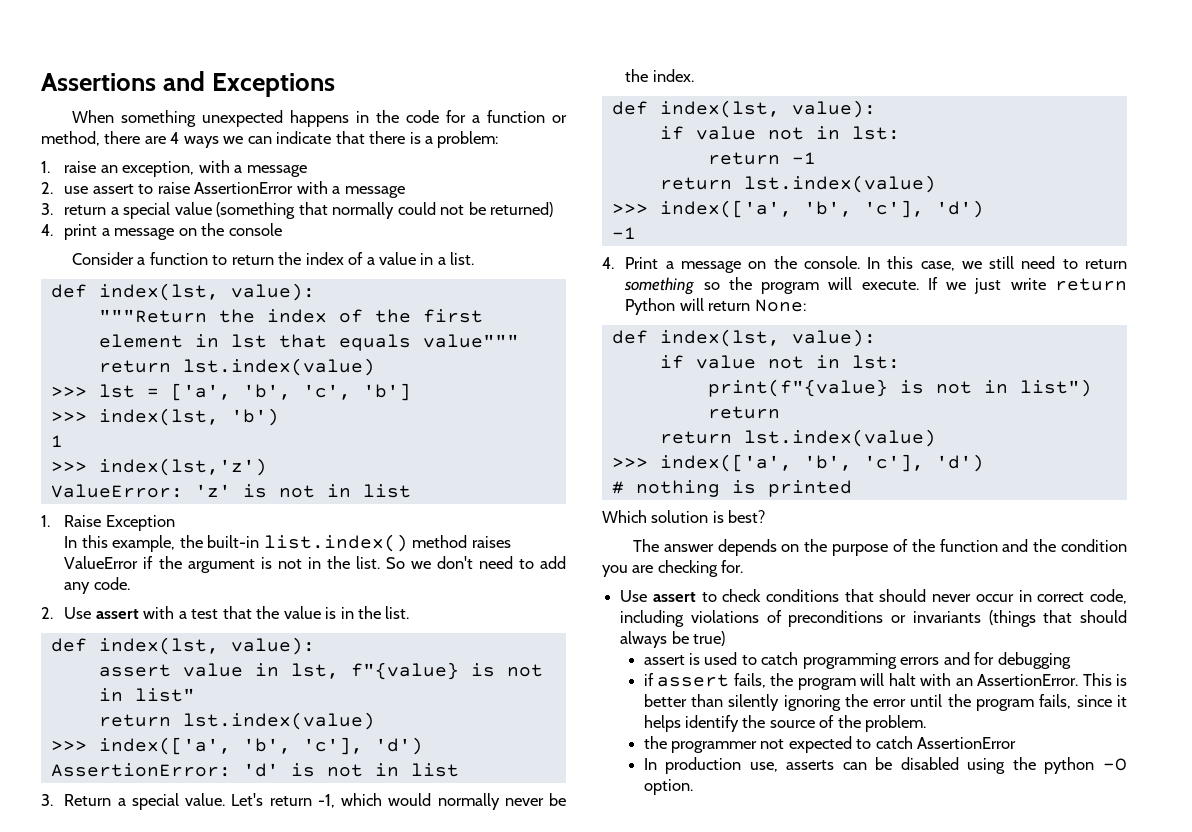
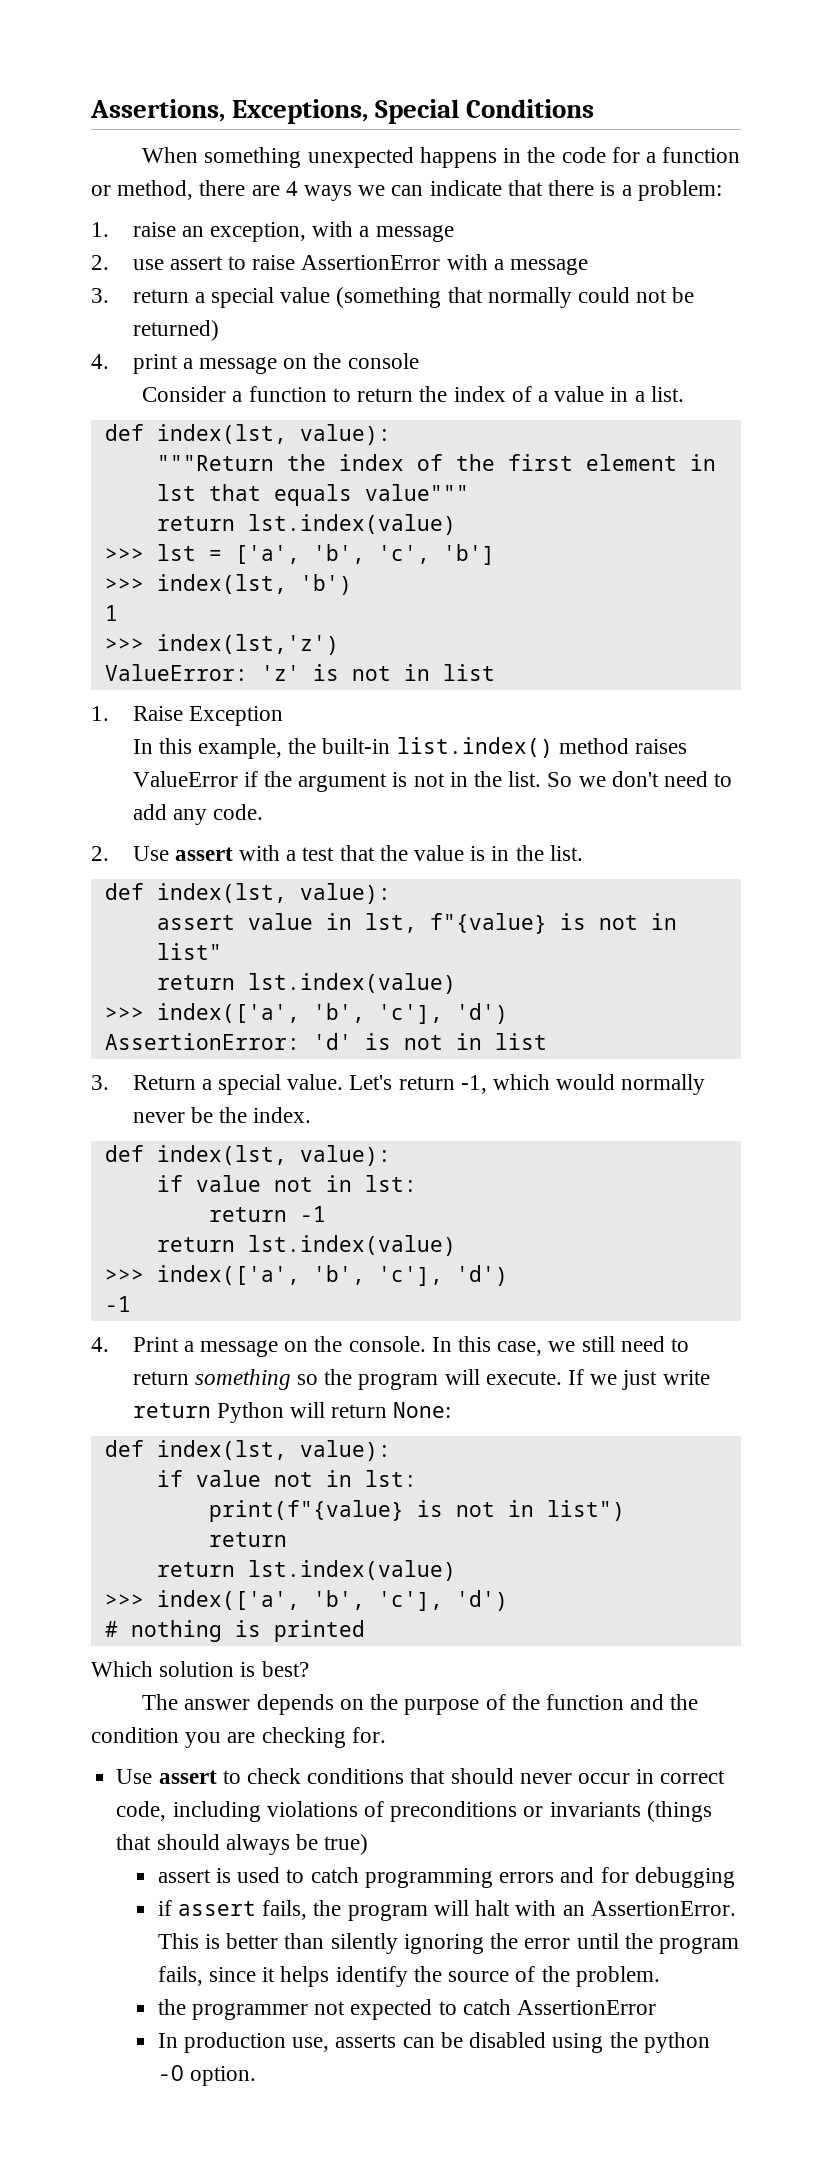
- Assertions and Exceptions
+ Assertions, Exceptions, Special Conditions

